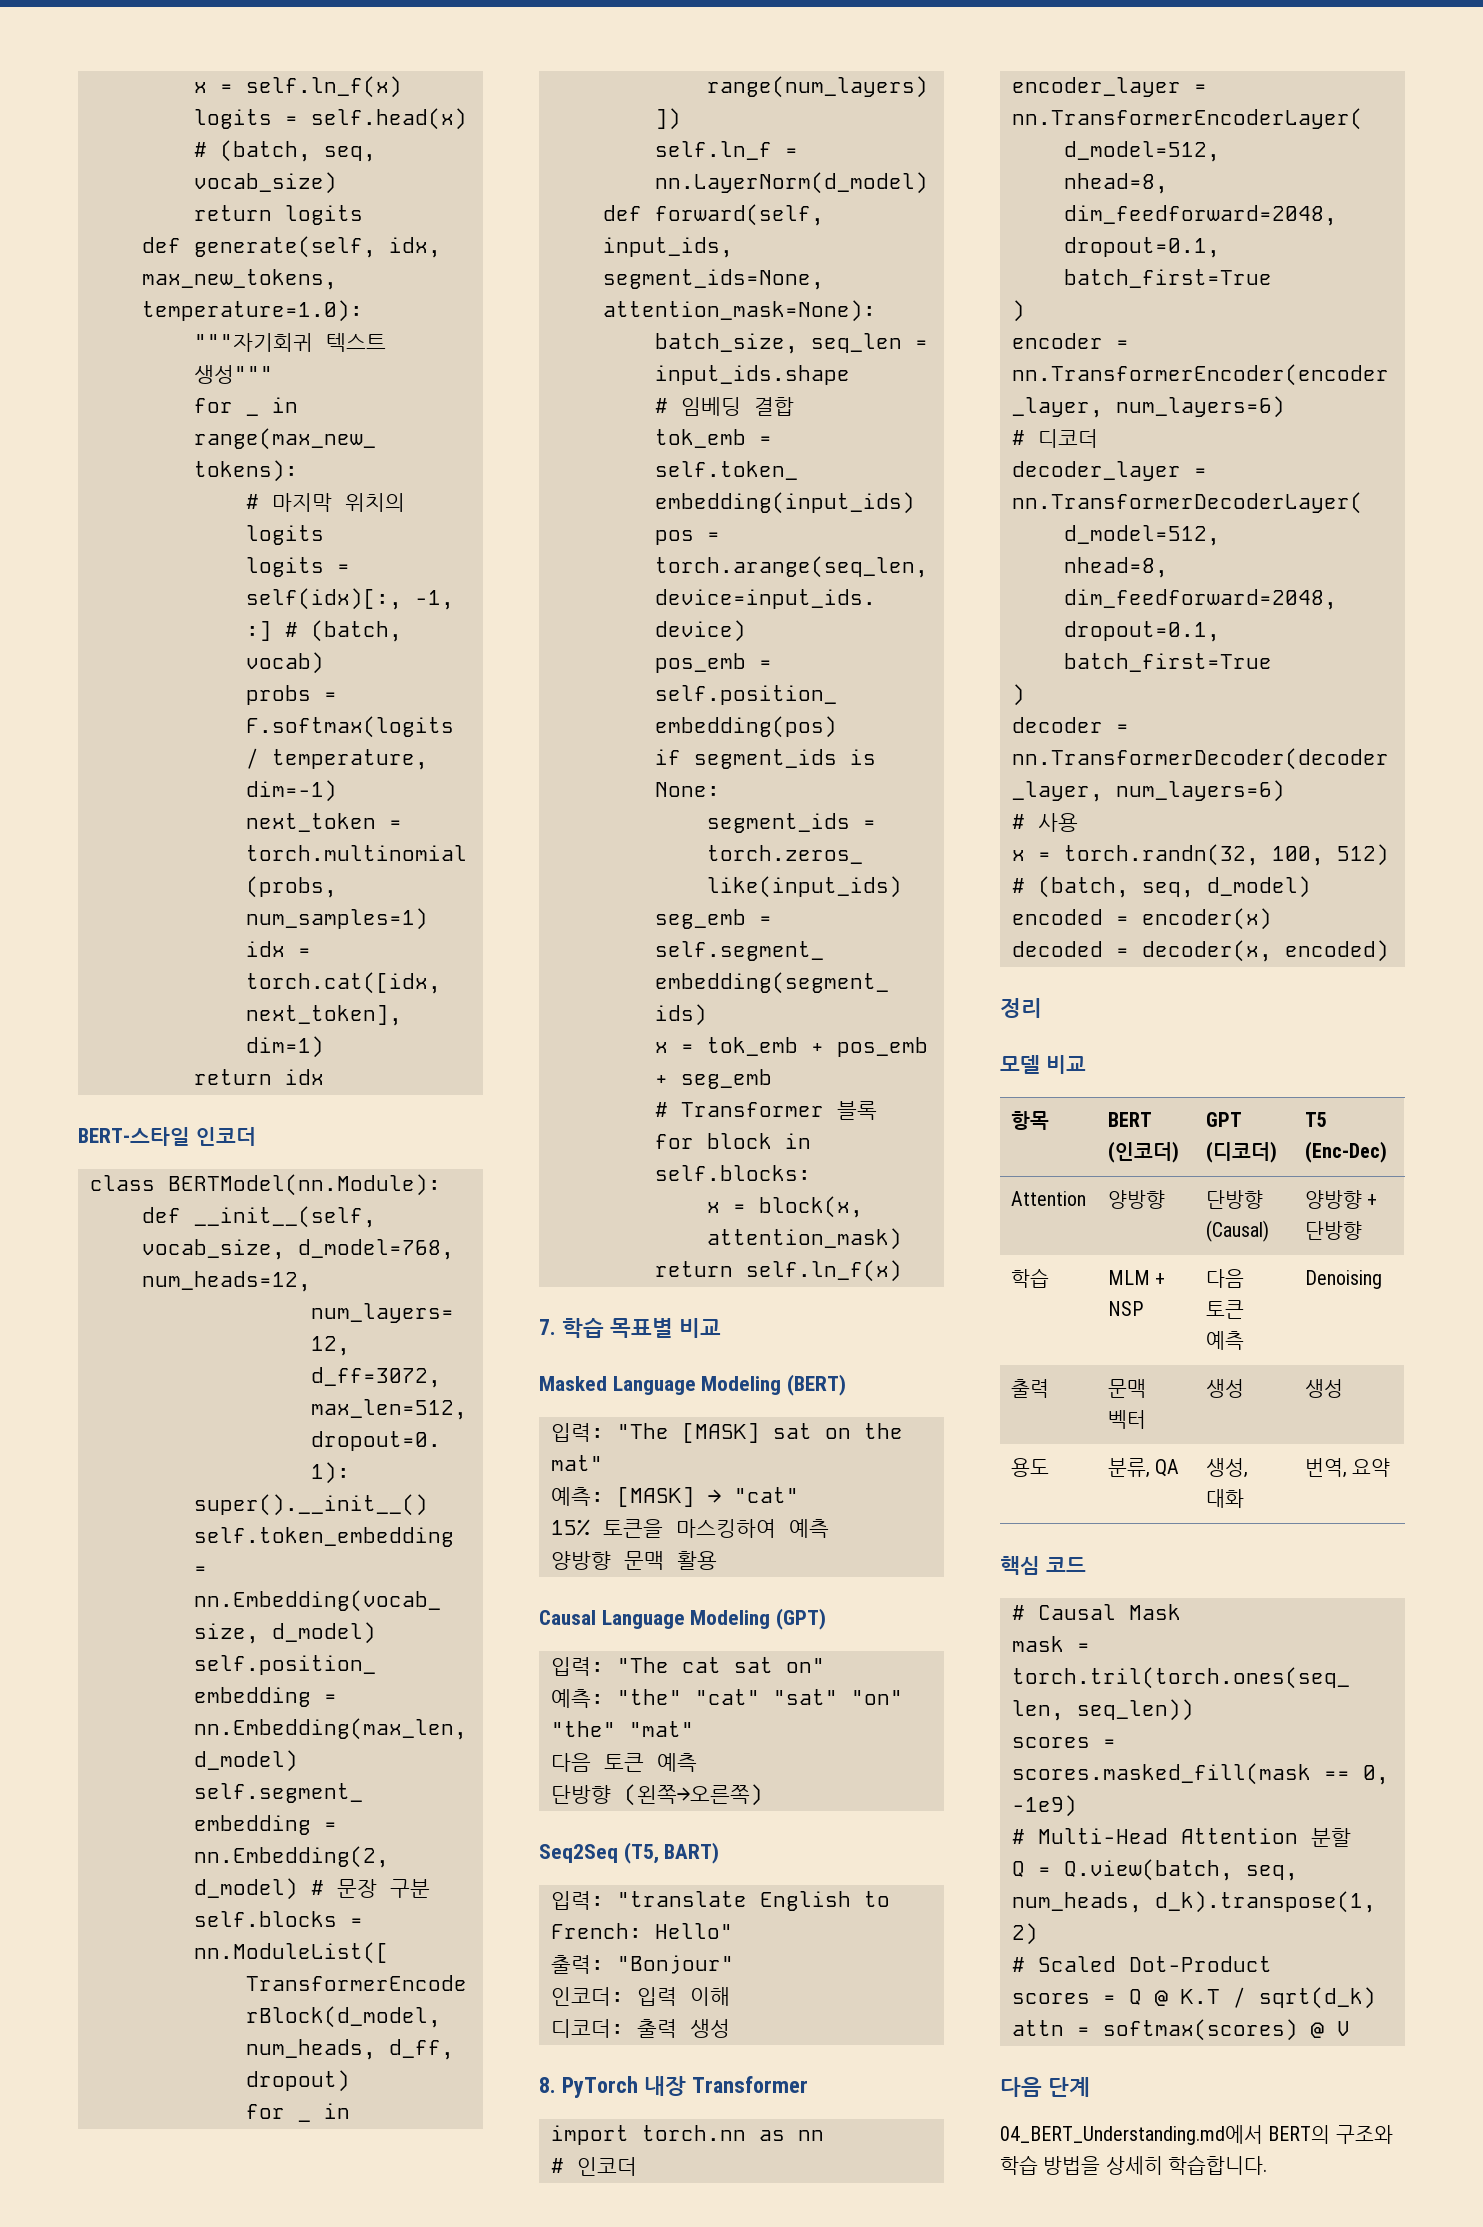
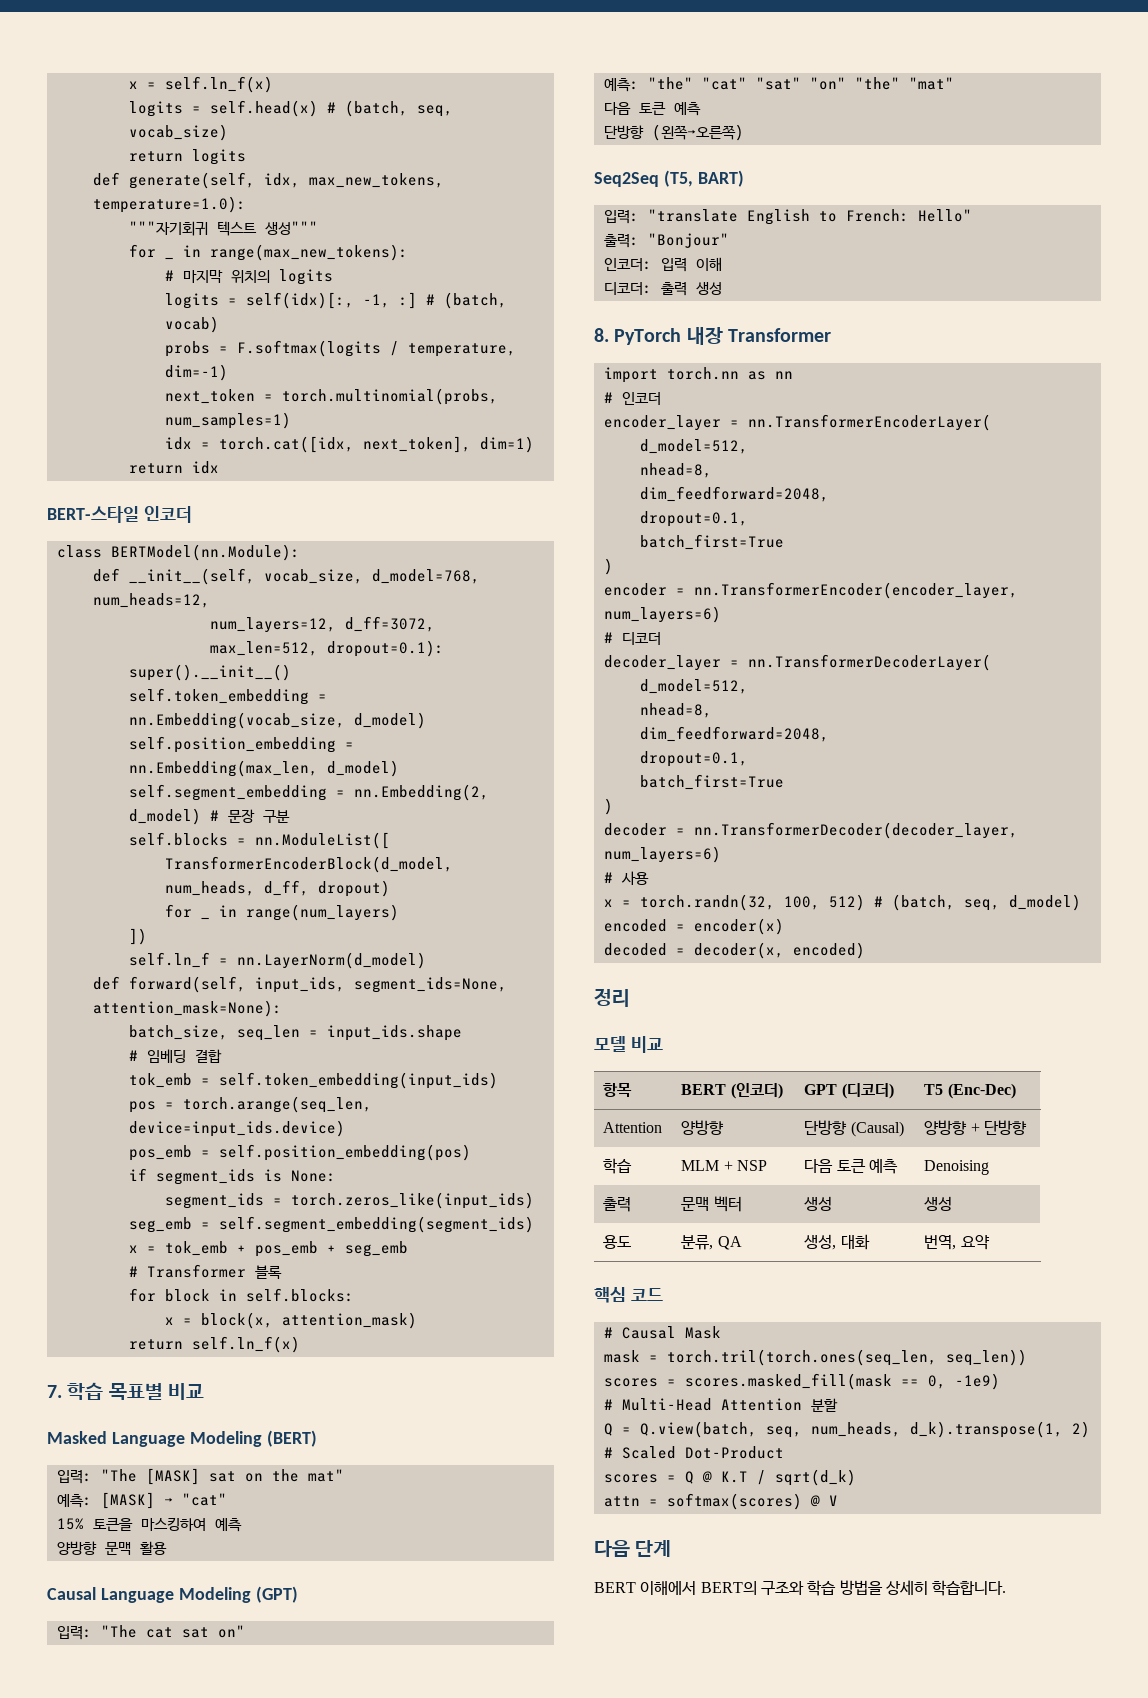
- 04_BERT_Understanding.md에서 BERT의 구조와 학습 방법을 상세히 학습합니다.
+ BERT 이해에서 BERT의 구조와 학습 방법을 상세히 학습합니다.

